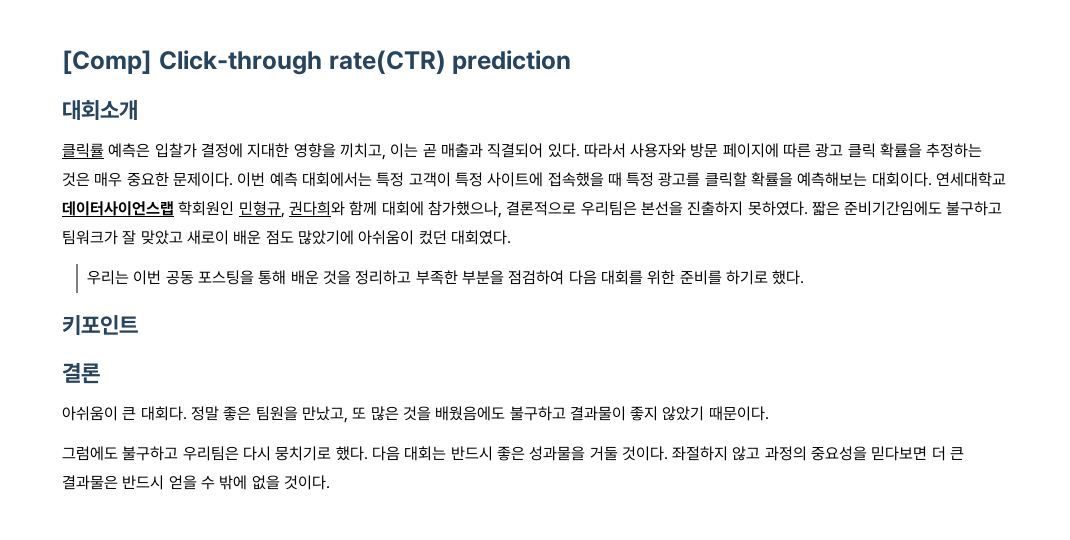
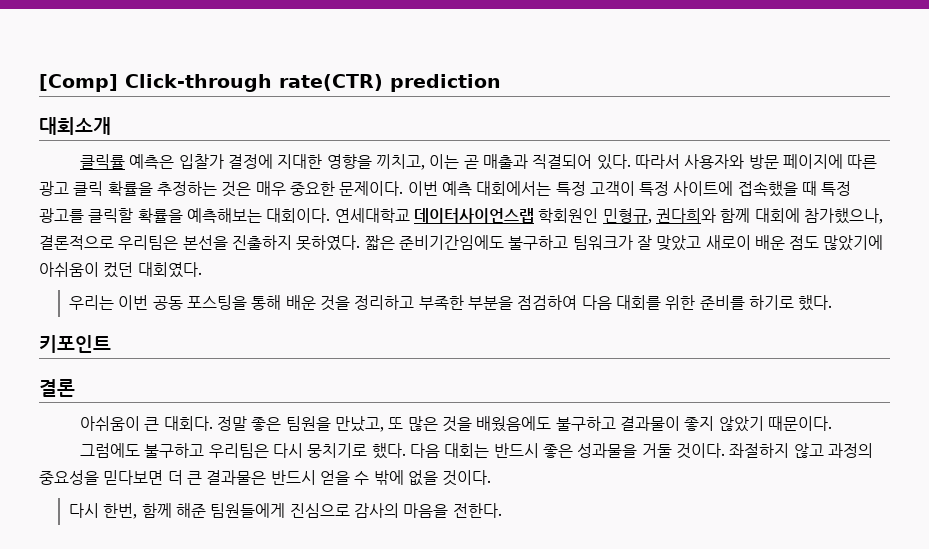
+ 다시 한번, 함께 해준 팀원들에게 진심으로 감사의 마음을 전한다.

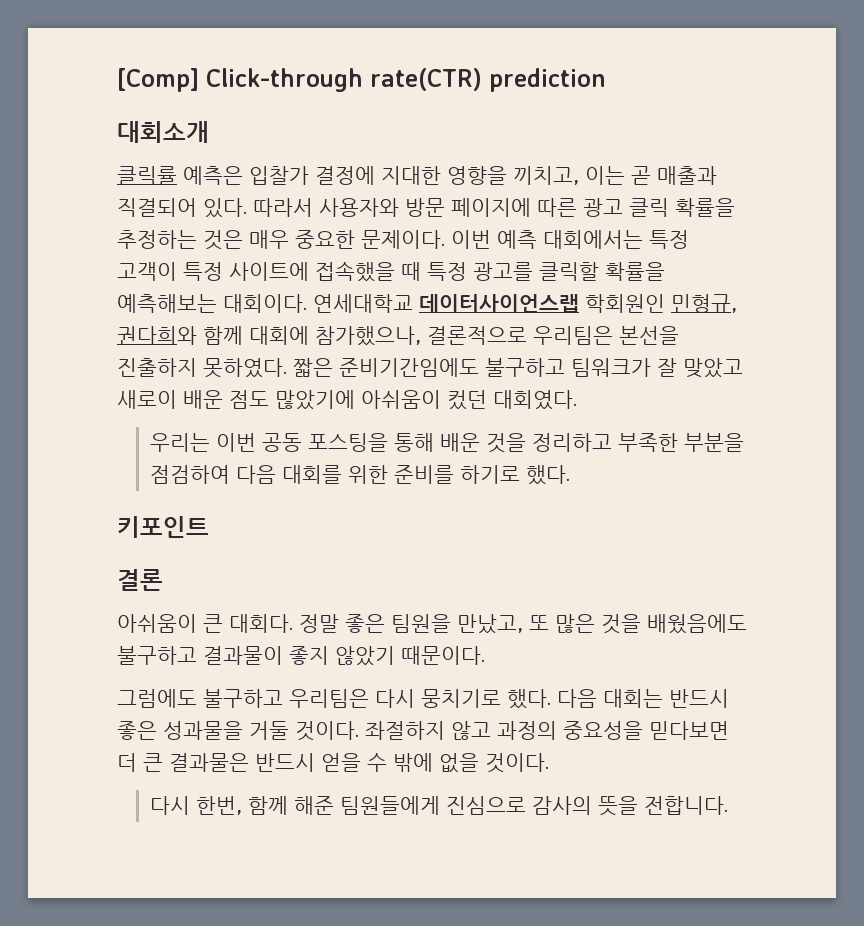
- 다시 한번, 함께 해준 팀원들에게 진심으로 감사의 마음을 전한다.
+ 다시 한번, 함께 해준 팀원들에게 진심으로 감사의 뜻을 전합니다.

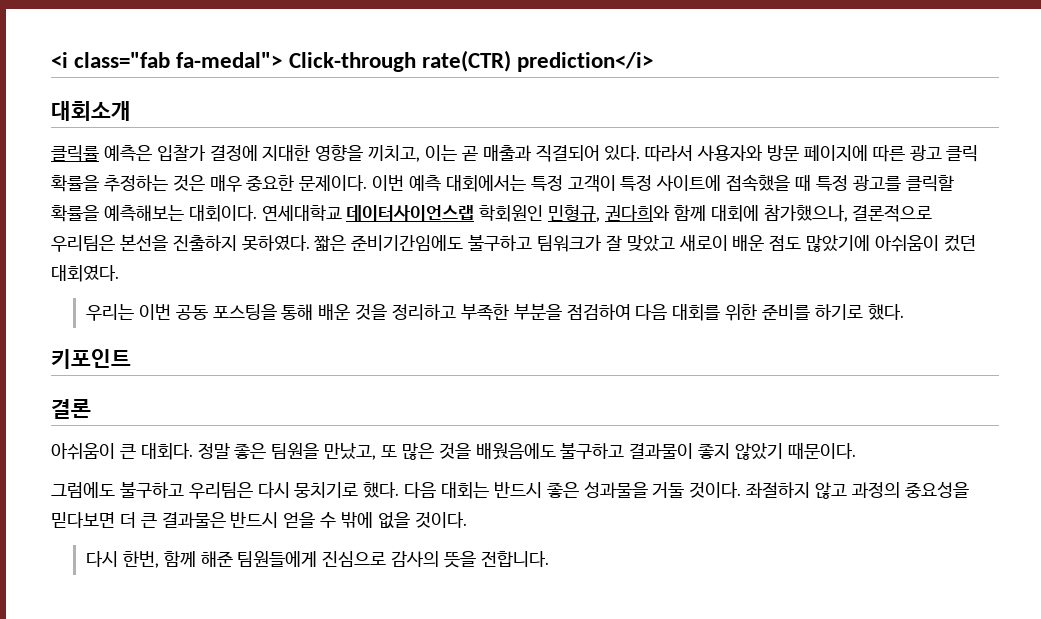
- [Comp] Click-through rate(CTR) prediction
+ <i class="fab fa-medal"> Click-through rate(CTR) prediction</i>

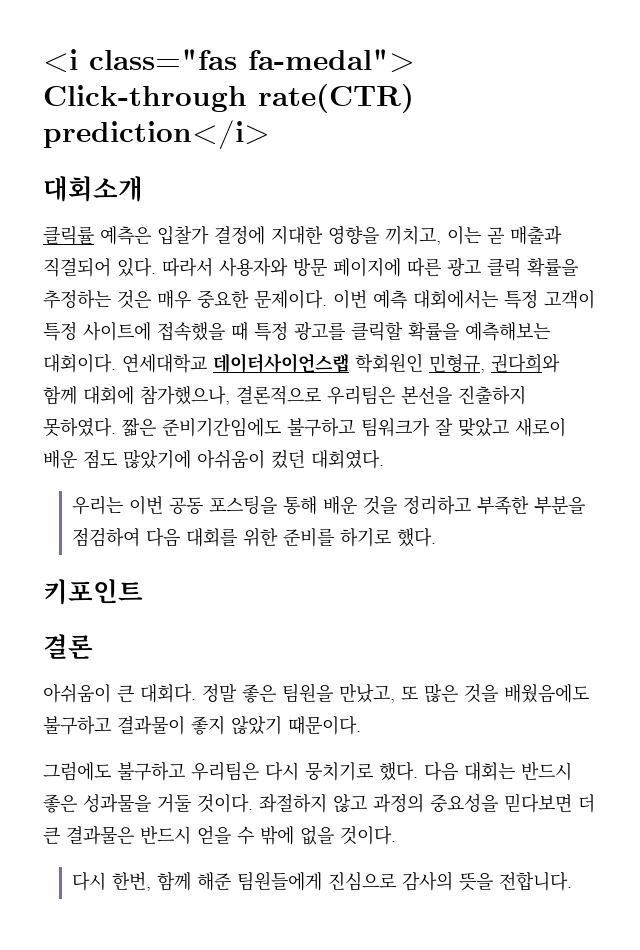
- <i class="fab fa-medal"> Click-through rate(CTR) prediction</i>
+ <i class="fas fa-medal"> Click-through rate(CTR) prediction</i>

